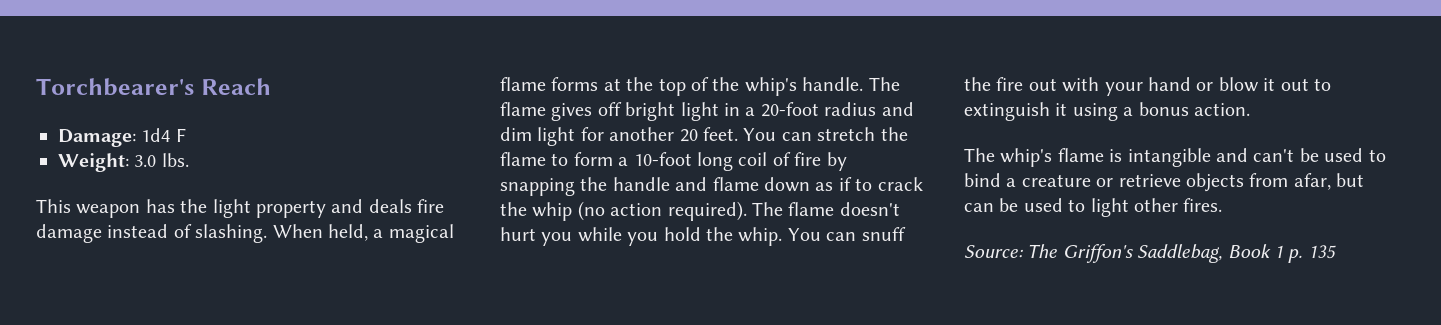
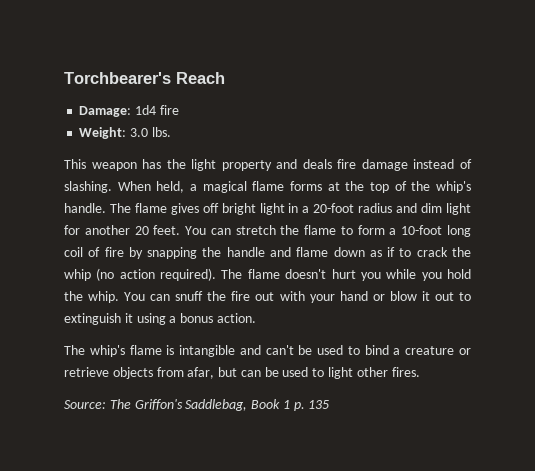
- Damage: 1d4 F
+ Damage: 1d4 fire

